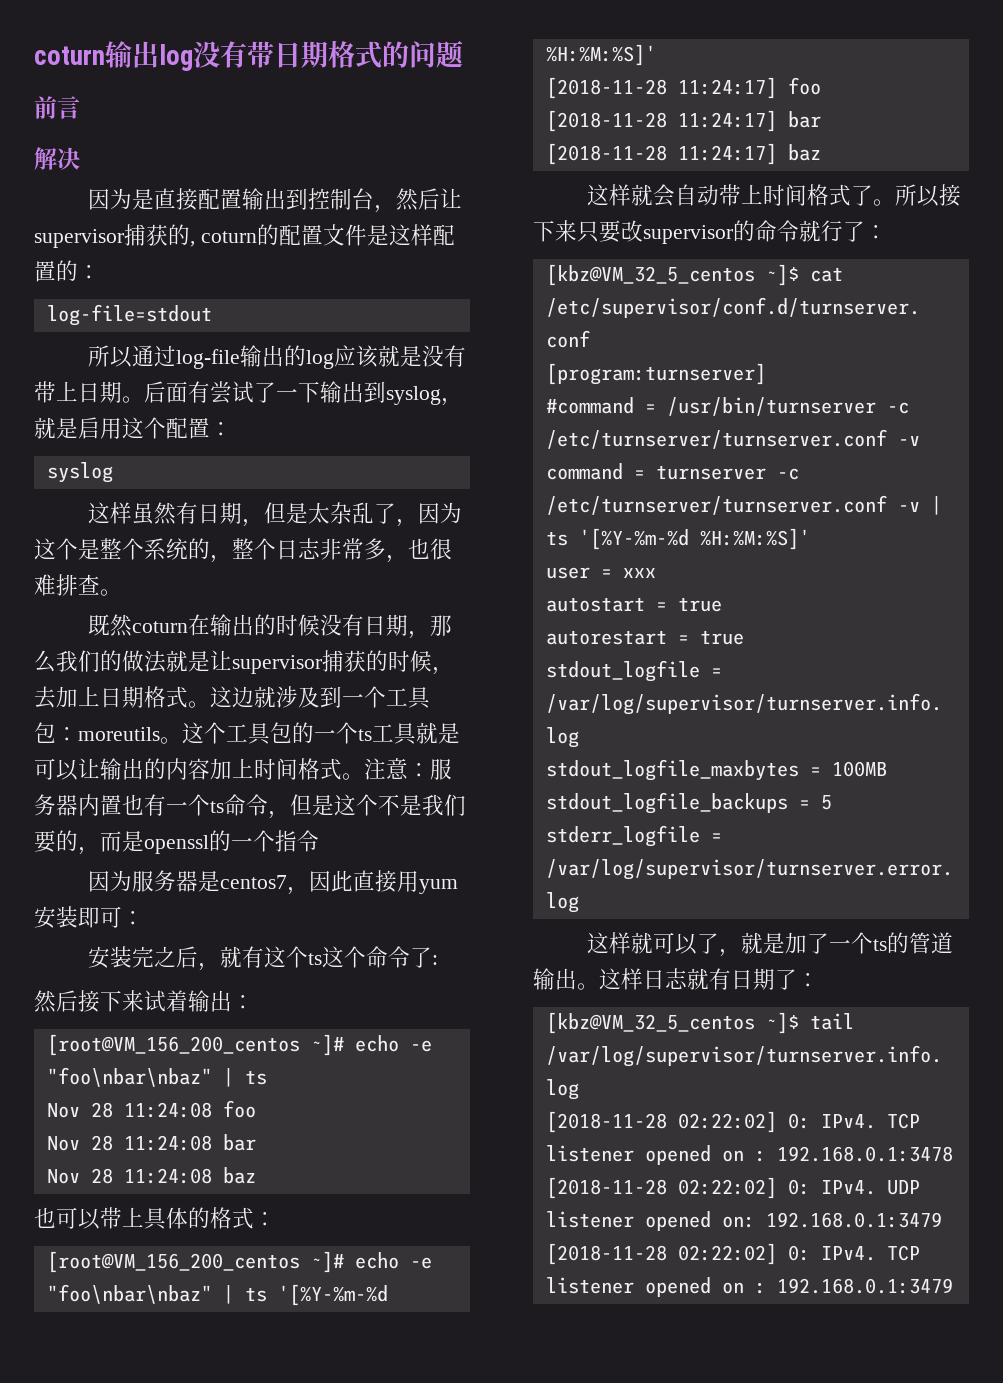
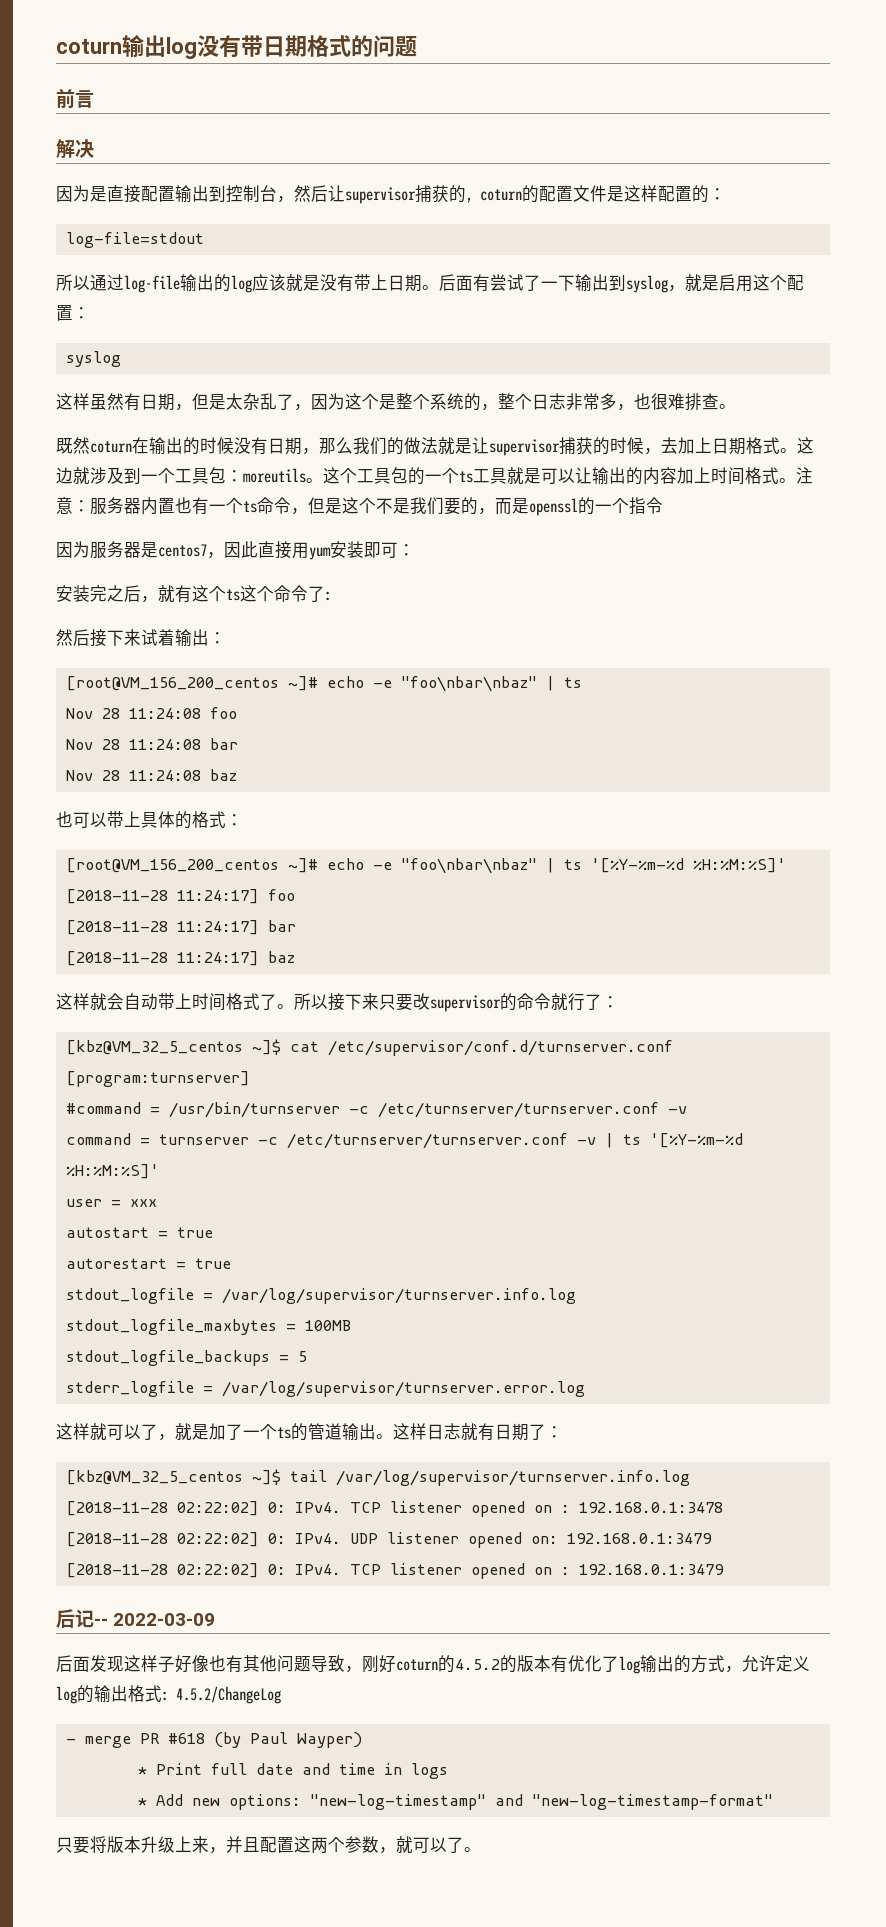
+ 后记-- 2022-03-09
+ 后面发现这样子好像也有其他问题导致，刚好coturn的4.5.2的版本有优化了log输出的方式，允许定义log的输出格式: 4.5.2/ChangeLog
+ - merge PR #618 (by Paul Wayper)
+ * Print full date and time in logs
+ * Add new options: "new-log-timestamp" and "new-log-timestamp-format"
+ 只要将版本升级上来，并且配置这两个参数，就可以了。

